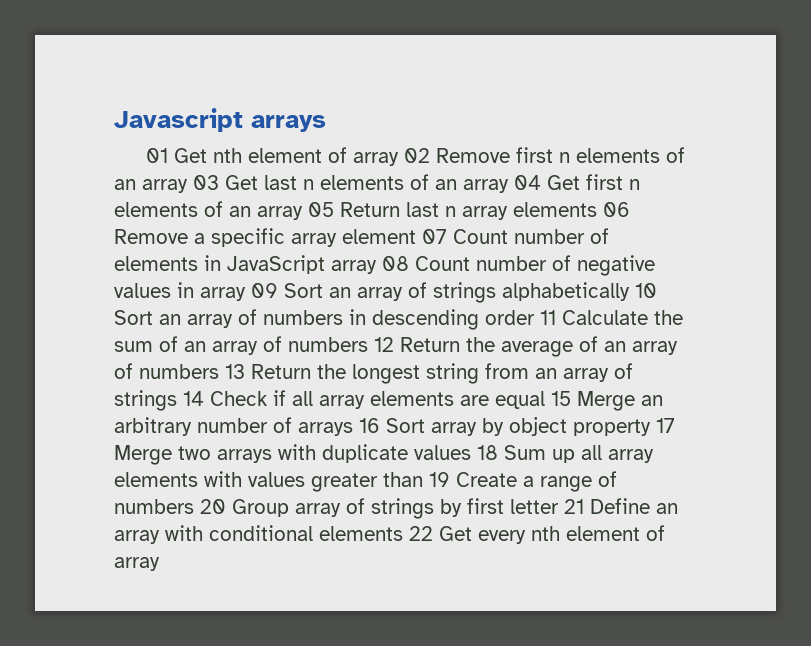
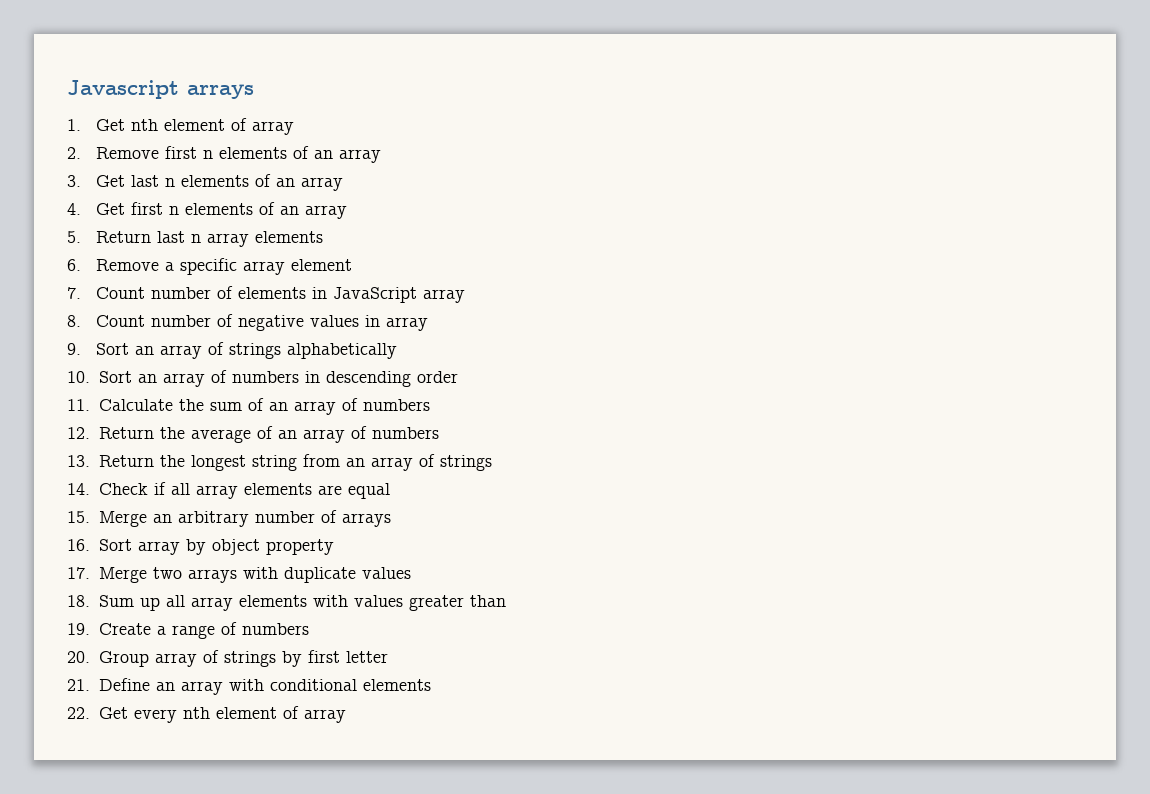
- 01 Get nth element of array 02 Remove first n elements of an array 03 Get last n elements of an array 04 Get first n elements of an array 05 Return last n array elements 06 Remove a specific array element 07 Count number of elements in JavaScript array 08 Count number of negative values in array 09 Sort an array of strings alphabetically 10 Sort an array of numbers in descending order 11 Calculate the sum of an array of numbers 12 Return the average of an array of numbers 13 Return the longest string from an array of strings 14 Check if all array elements are equal 15 Merge an arbitrary number of arrays 16 Sort array by object property 17 Merge two arrays with duplicate values 18 Sum up all array elements with values greater than 19 Create a range of numbers 20 Group array of strings by first letter 21 Define an array with conditional elements 22 Get every nth element of array
+ 1. Get nth element of array
+ 2. Remove first n elements of an array
+ 3. Get last n elements of an array
+ 4. Get first n elements of an array
+ 5. Return last n array elements
+ 6. Remove a specific array element
+ 7. Count number of elements in JavaScript array
+ 8. Count number of negative values in array
+ 9. Sort an array of strings alphabetically
+ 10. Sort an array of numbers in descending order
+ 11. Calculate the sum of an array of numbers
+ 12. Return the average of an array of numbers
+ 13. Return the longest string from an array of strings
+ 14. Check if all array elements are equal
+ 15. Merge an arbitrary number of arrays
+ 16. Sort array by object property
+ 17. Merge two arrays with duplicate values
+ 18. Sum up all array elements with values greater than
+ 19. Create a range of numbers
+ 20. Group array of strings by first letter
+ 21. Define an array with conditional elements
+ 22. Get every nth element of array

